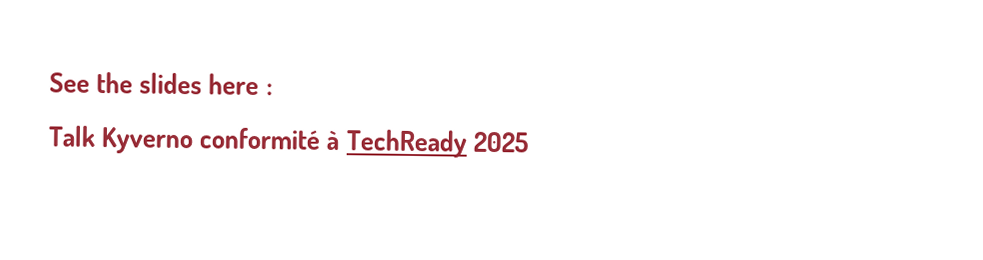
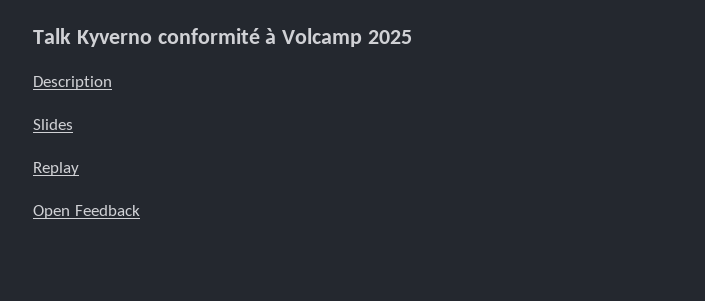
- See the slides here :
- Talk Kyverno conformité à TechReady 2025
+ Talk Kyverno conformité à Volcamp 2025
+ Description
+ Slides
+ Replay
+ Open Feedback

